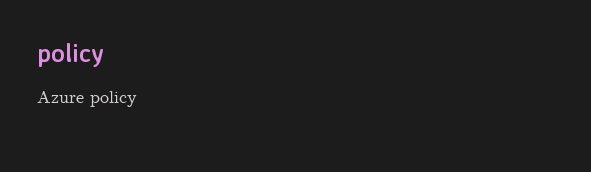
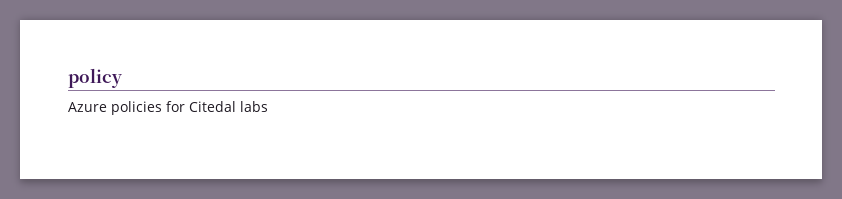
- Azure policy
+ Azure policies for Citedal labs

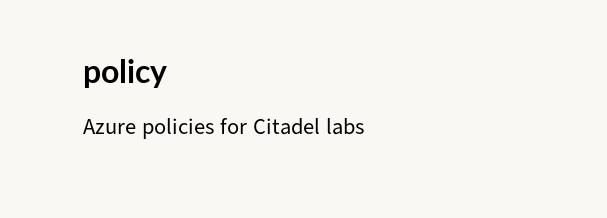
- Azure policies for Citedal labs
+ Azure policies for Citadel labs

